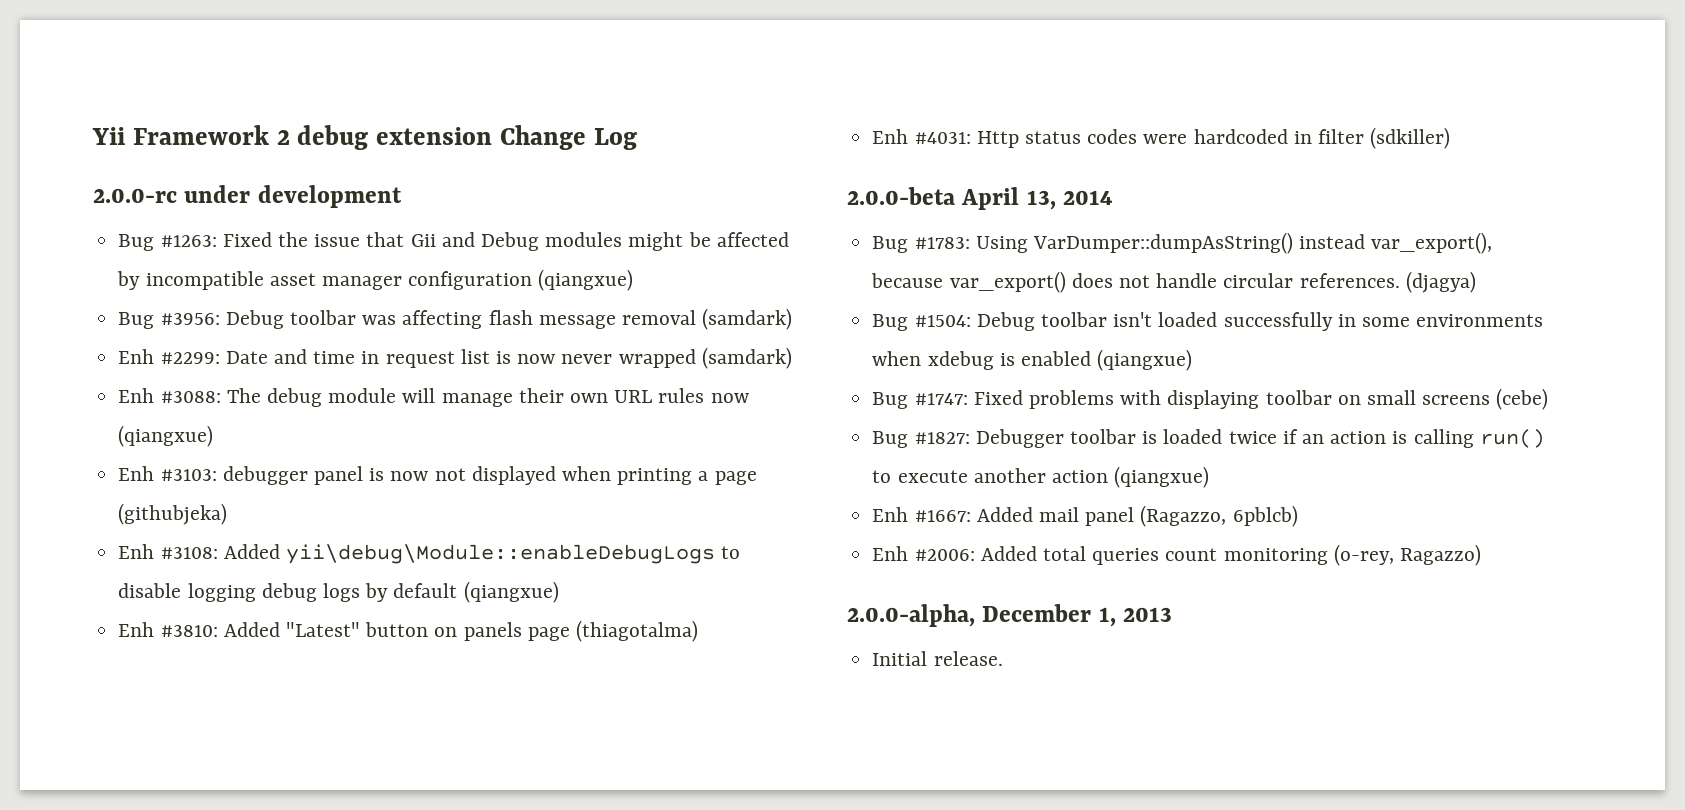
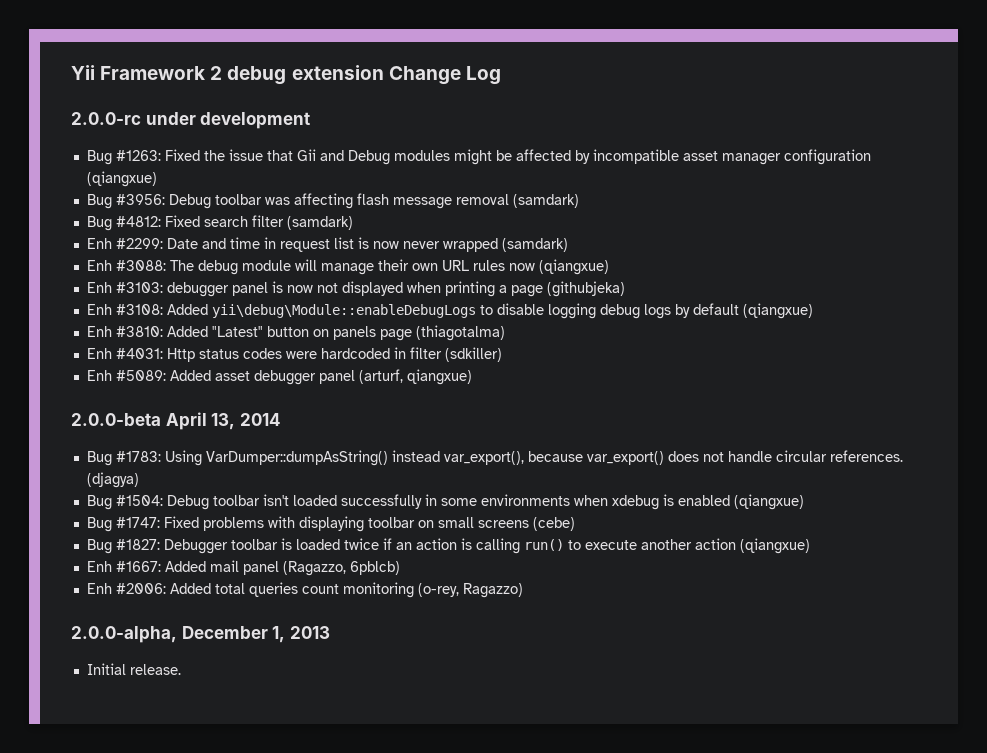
+ Bug #4812: Fixed search filter (samdark)
+ Enh #5089: Added asset debugger panel (arturf, qiangxue)

